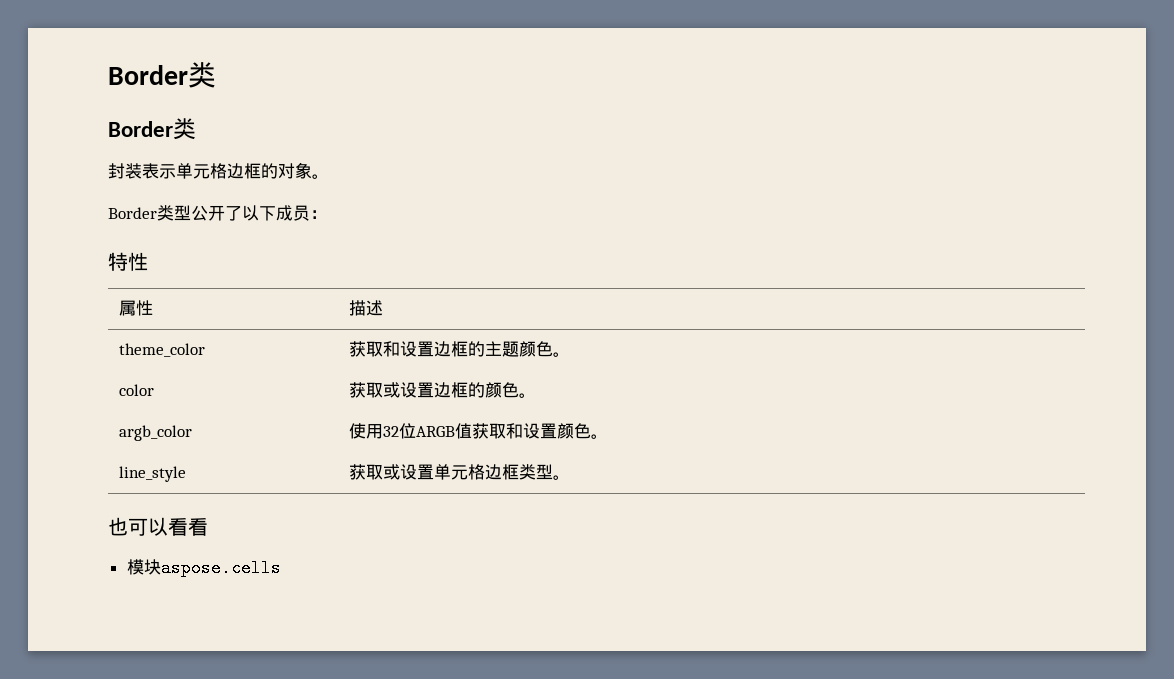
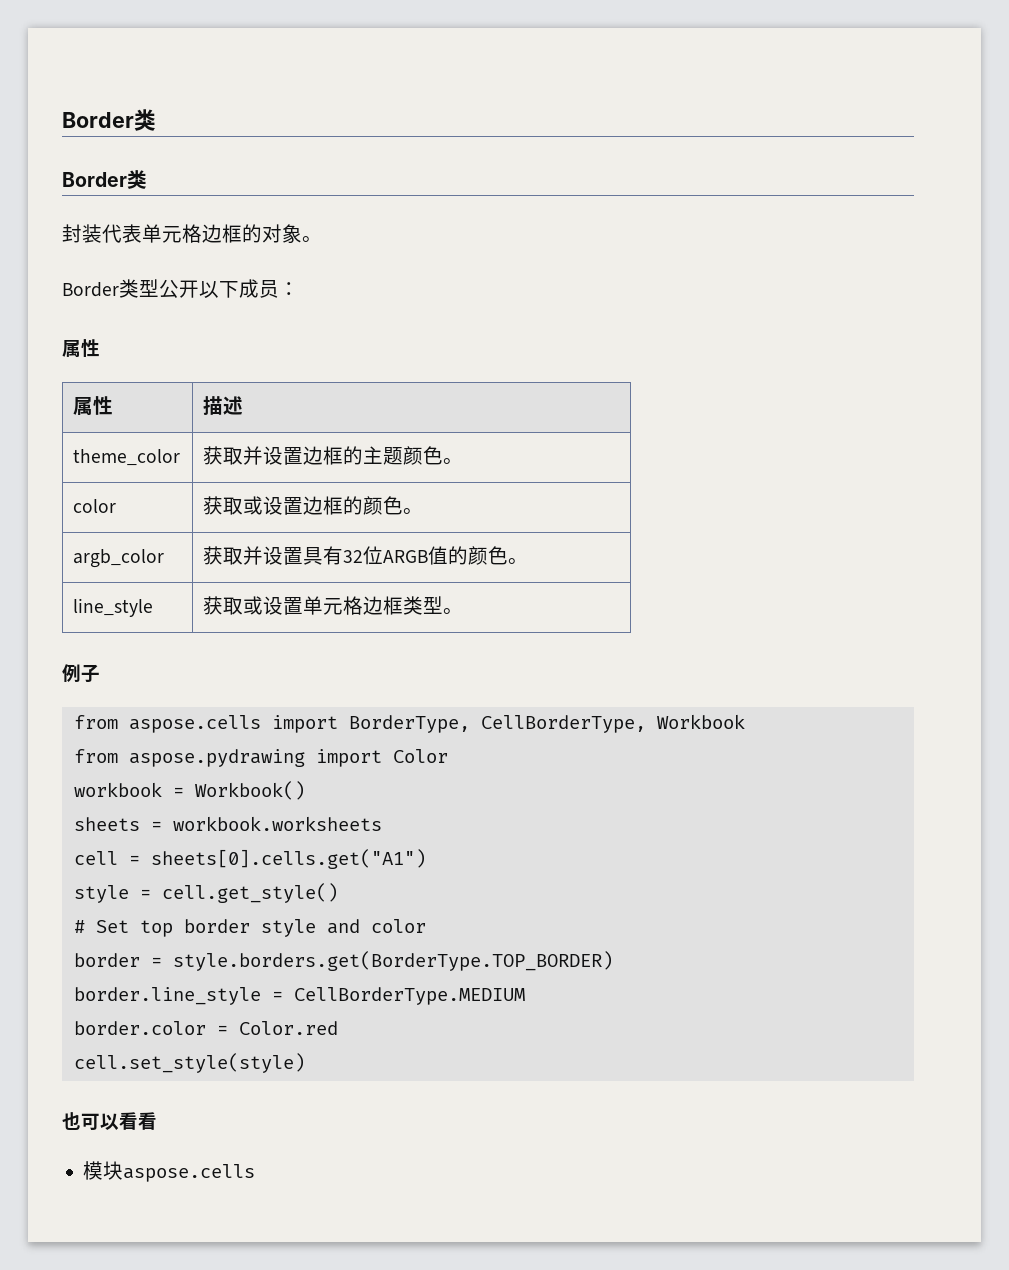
- 封装表示单元格边框的对象。
+ 封装代表单元格边框的对象。
- Border类型公开了以下成员：
- 特性
+ Border类型公开以下成员：
+ 属性
- theme_color | 获取和设置边框的主题颜色。
+ theme_color | 获取并设置边框的主题颜色。
- argb_color | 使用32位ARGB值获取和设置颜色。
+ argb_color | 获取并设置具有32位ARGB值的颜色。
+ 例子
+ from aspose.cells import BorderType, CellBorderType, Workbook
+ from aspose.pydrawing import Color
+ workbook = Workbook()
+ sheets = workbook.worksheets
+ cell = sheets[0].cells.get("A1")
+ style = cell.get_style()
+ # Set top border style and color
+ border = style.borders.get(BorderType.TOP_BORDER)
+ border.line_style = CellBorderType.MEDIUM
+ border.color = Color.red
+ cell.set_style(style)

